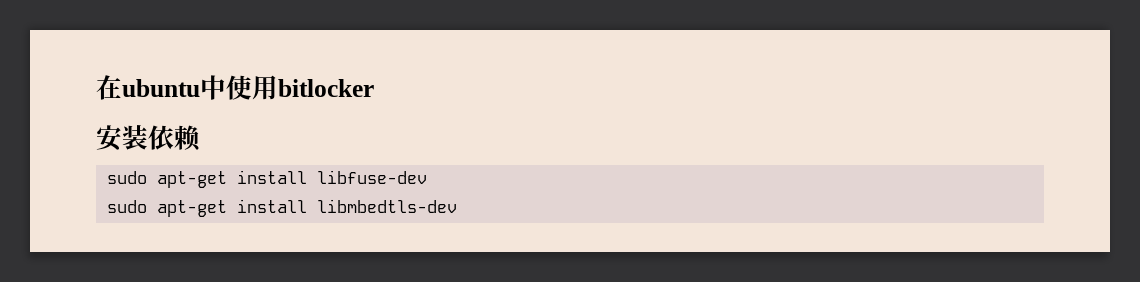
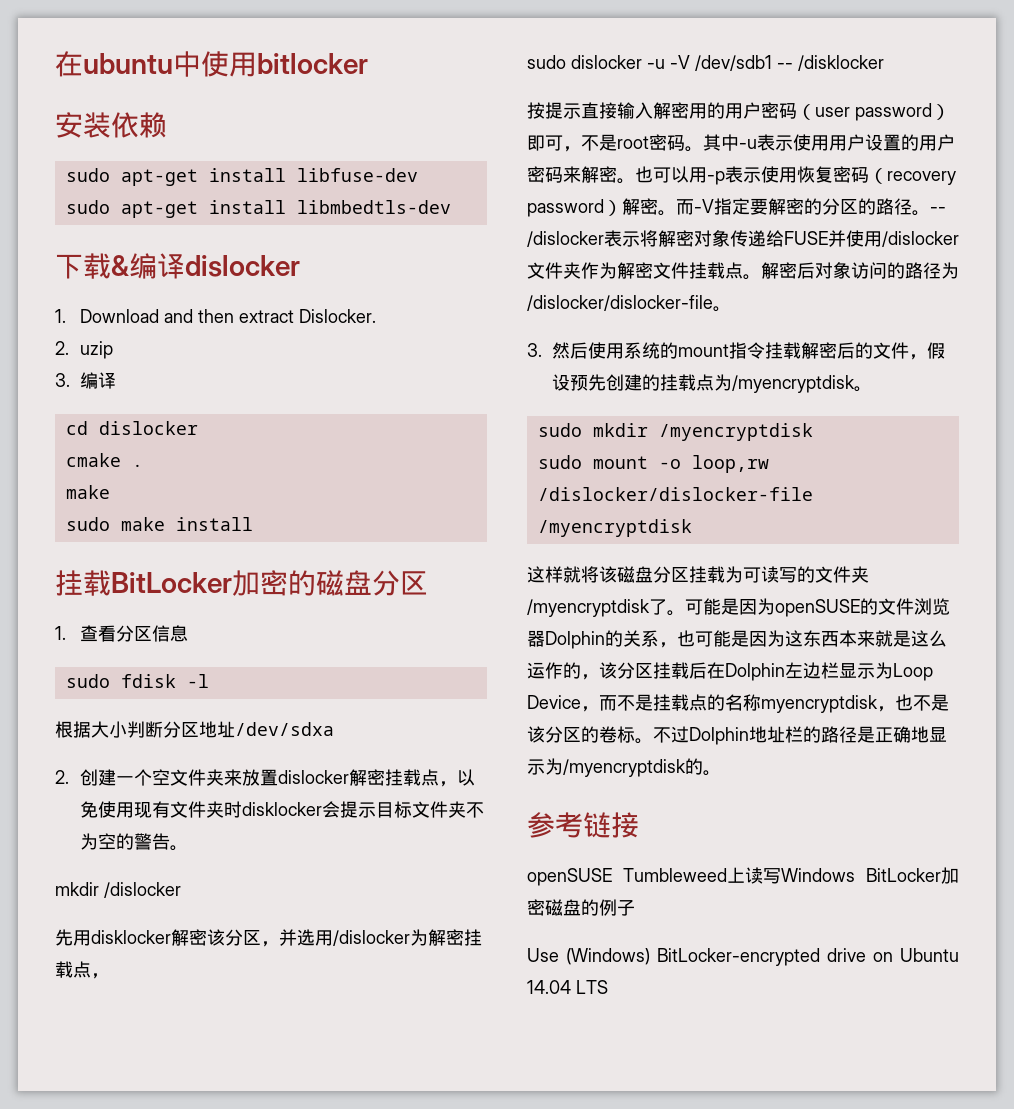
+ 下载&编译dislocker
+ 1. Download and then extract Dislocker.
+ 2. uzip
+ 3.编译
+ cd dislocker
+ cmake .
+ make
+ sudo make install
+ 挂载BitLocker加密的磁盘分区
+ 1.查看分区信息
+ sudo fdisk -l
+ 根据大小判断分区地址/dev/sdxa
+ 2.创建一个空文件夹来放置dislocker解密挂载点，以免使用现有文件夹时disklocker会提示目标文件夹不为空的警告。
+ mkdir /dislocker
+ 先用disklocker解密该分区，并选用/dislocker为解密挂载点，
+ sudo dislocker -u -V /dev/sdb1 -- /disklocker
+ 按提示直接输入解密用的用户密码（user password）即可，不是root密码。其中-u表示使用用户设置的用户密码来解密。也可以用-p表示使用恢复密码（recovery password）解密。而-V指定要解密的分区的路径。-- /dislocker表示将解密对象传递给FUSE并使用/dislocker文件夹作为解密文件挂载点。解密后对象访问的路径为/dislocker/dislocker-file。
+ 3.然后使用系统的mount指令挂载解密后的文件，假设预先创建的挂载点为/myencryptdisk。
+ sudo mkdir /myencryptdisk
+ sudo mount -o loop,rw /dislocker/dislocker-file /myencryptdisk
+ 这样就将该磁盘分区挂载为可读写的文件夹/myencryptdisk了。可能是因为openSUSE的文件浏览器Dolphin的关系，也可能是因为这东西本来就是这么运作的，该分区挂载后在Dolphin左边栏显示为Loop Device，而不是挂载点的名称myencryptdisk，也不是该分区的卷标。不过Dolphin地址栏的路径是正确地显示为/myencryptdisk的。
+ 参考链接
+ openSUSE Tumbleweed上读写Windows BitLocker加密磁盘的例子
+ Use (Windows) BitLocker-encrypted drive on Ubuntu 14.04 LTS

